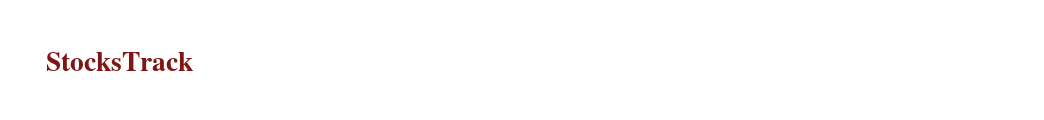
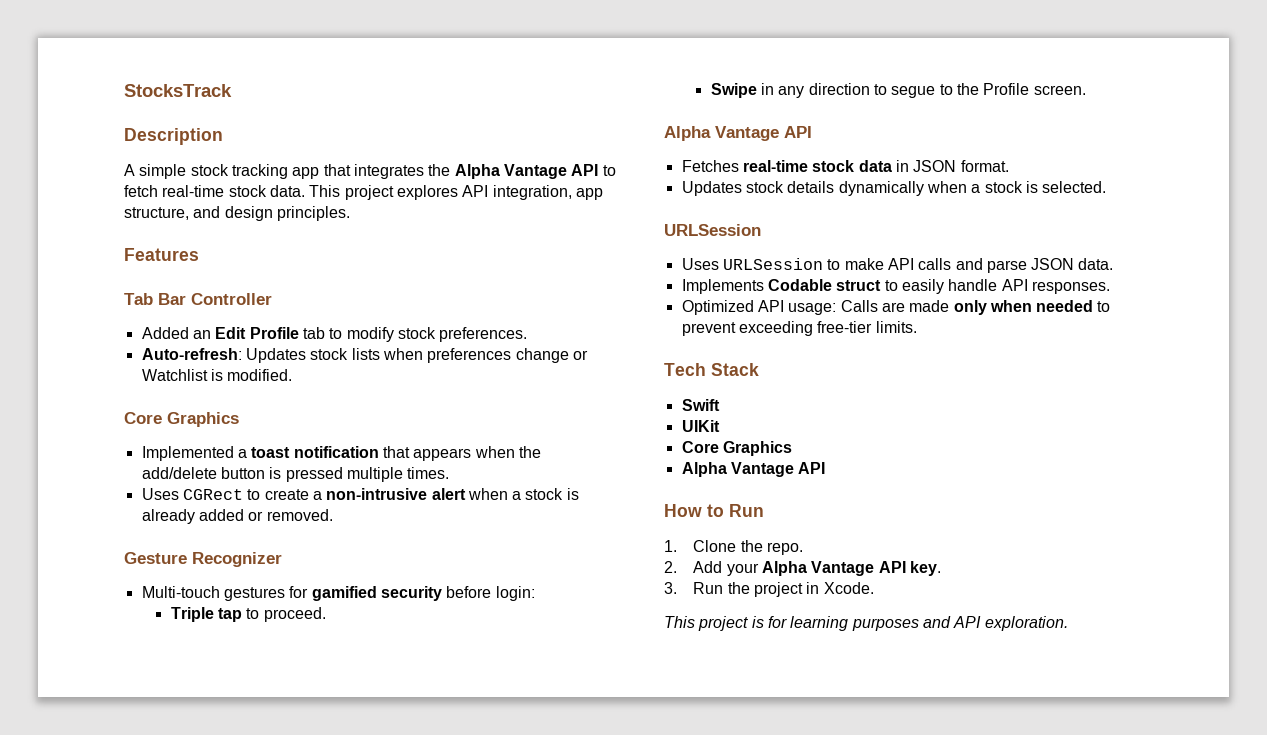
+ Description
+ A simple stock tracking app that integrates the Alpha Vantage API to fetch real-time stock data. This project explores API integration, app structure, and design principles.
+ Features
+ Tab Bar Controller
+ Added an Edit Profile tab to modify stock preferences.
+ Auto-refresh: Updates stock lists when preferences change or Watchlist is modified.
+ Core Graphics
+ Implemented a toast notification that appears when the add/delete button is pressed multiple times.
+ Uses CGRect to create a non-intrusive alert when a stock is already added or removed.
+ Gesture Recognizer
+ Multi-touch gestures for gamified security before login:
+ Triple tap to proceed.
+ Swipe in any direction to segue to the Profile screen.
+ Alpha Vantage API
+ Fetches real-time stock data in JSON format.
+ Updates stock details dynamically when a stock is selected.
+ URLSession
+ Uses URLSession to make API calls and parse JSON data.
+ Implements Codable struct to easily handle API responses.
+ Optimized API usage: Calls are made only when needed to prevent exceeding free-tier limits.
+ Tech Stack
+ Swift
+ UIKit
+ Core Graphics
+ Alpha Vantage API
+ How to Run
+ 1. Clone the repo.
+ 2. Add your Alpha Vantage API key.
+ 3. Run the project in Xcode.
+ This project is for learning purposes and API exploration.

